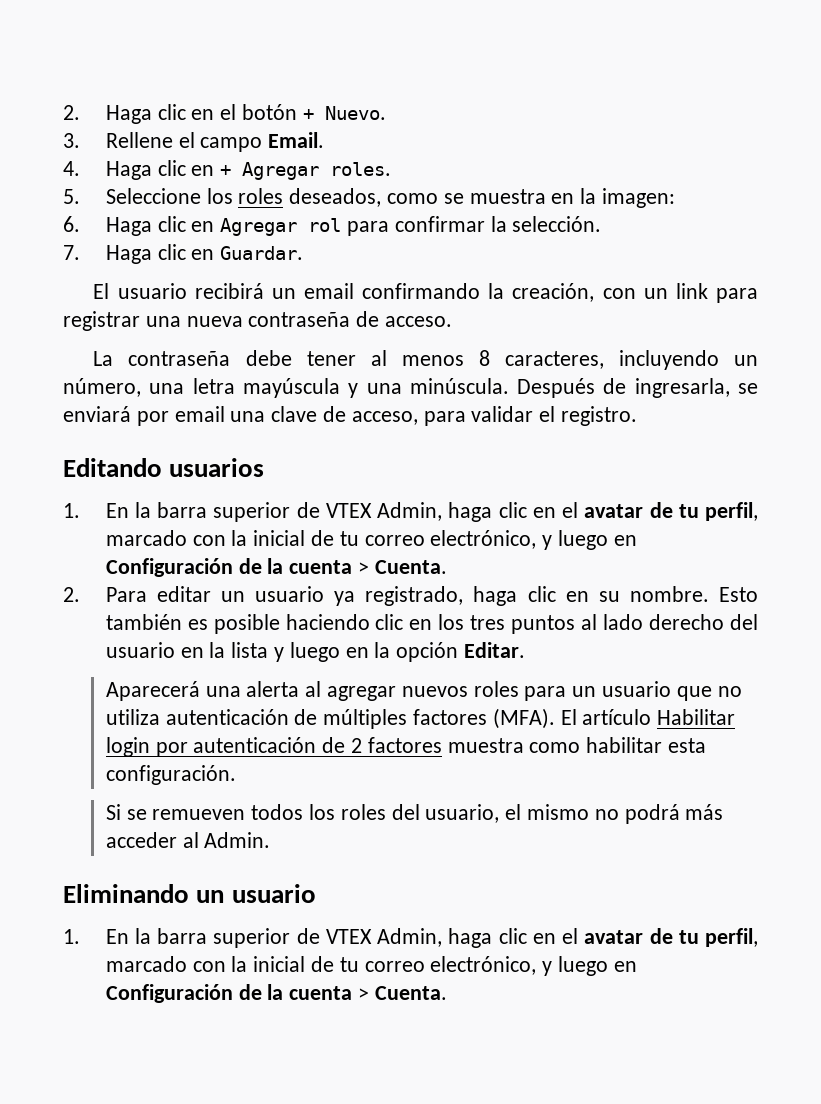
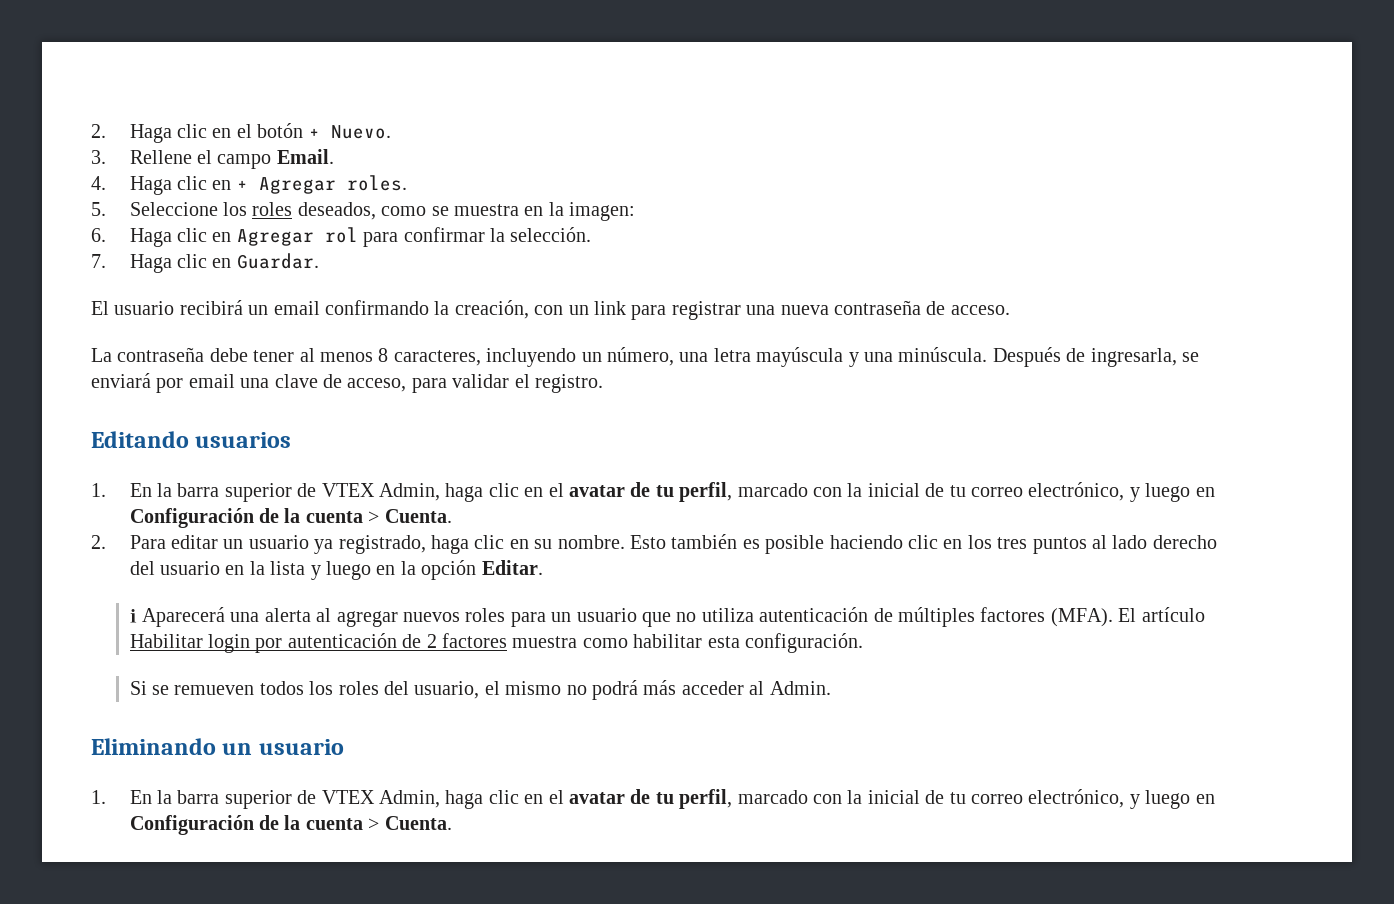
- Aparecerá una alerta al agregar nuevos roles para un usuario que no utiliza autenticación de múltiples factores (MFA).
+ ℹ Aparecerá una alerta al agregar nuevos roles para un usuario que no utiliza autenticación de múltiples factores (MFA).

